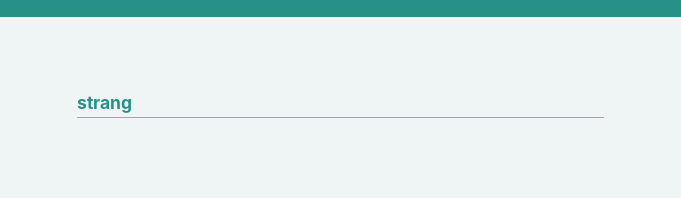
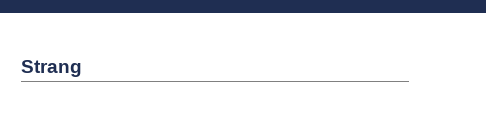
- strang
+ Strang

